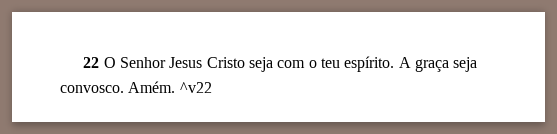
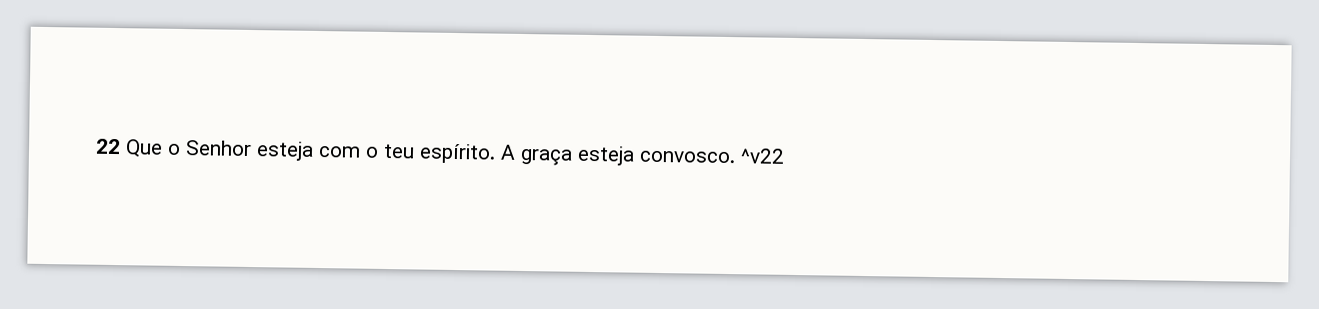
- 22 O Senhor Jesus Cristo seja com o teu espírito.
+ 22 Que o Senhor esteja com o teu espírito.
- A graça seja convosco. Amém.
+ A graça esteja convosco.

